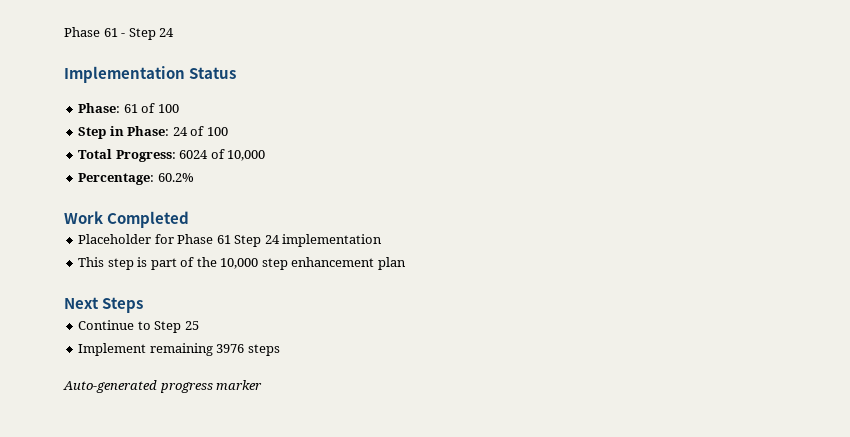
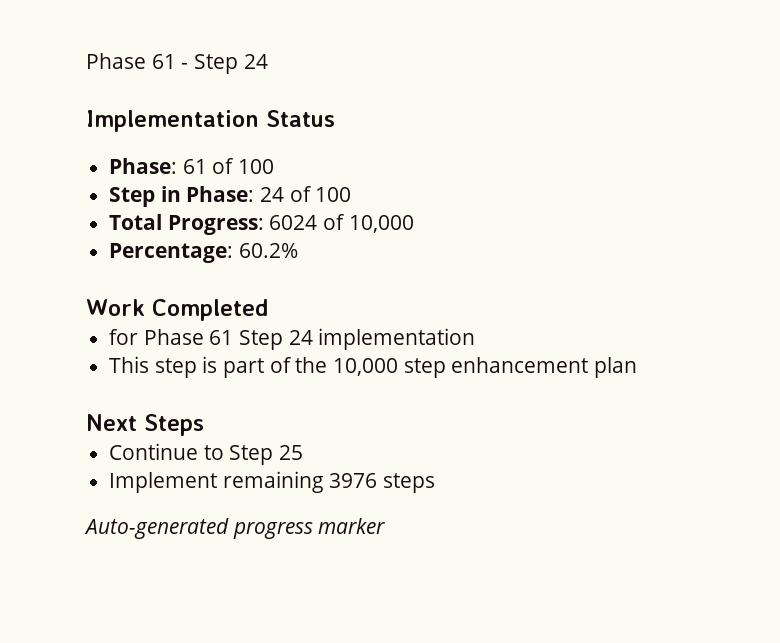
- Placeholder for Phase 61 Step 24 implementation
+ for Phase 61 Step 24 implementation

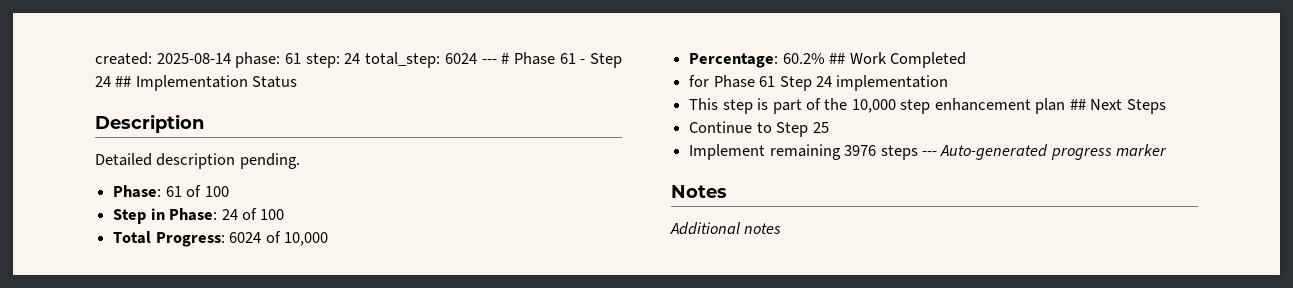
- Phase 61 - Step 24
- Implementation Status
+ created: 2025-08-14 phase: 61 step: 24 total_step: 6024 --- # Phase 61 - Step 24 ## Implementation Status
+ Description
+ Detailed description pending.
- Percentage: 60.2%
- Work Completed
+ Percentage: 60.2% ## Work Completed
- This step is part of the 10,000 step enhancement plan
- Next Steps
+ This step is part of the 10,000 step enhancement plan ## Next Steps
- Implement remaining 3976 steps
- Auto-generated progress marker
+ Implement remaining 3976 steps --- Auto-generated progress marker
+ Notes
+ Additional notes

